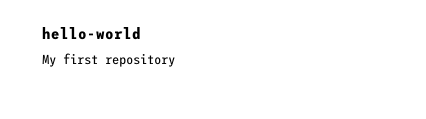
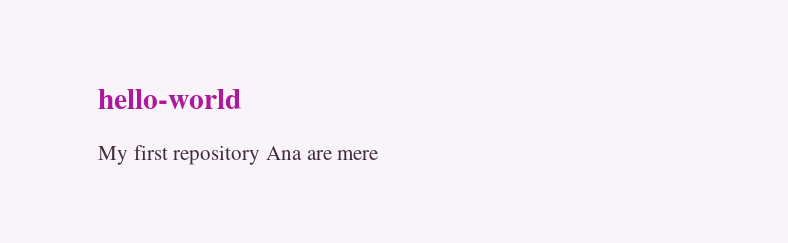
- My first repository
+ My first repository Ana are mere

